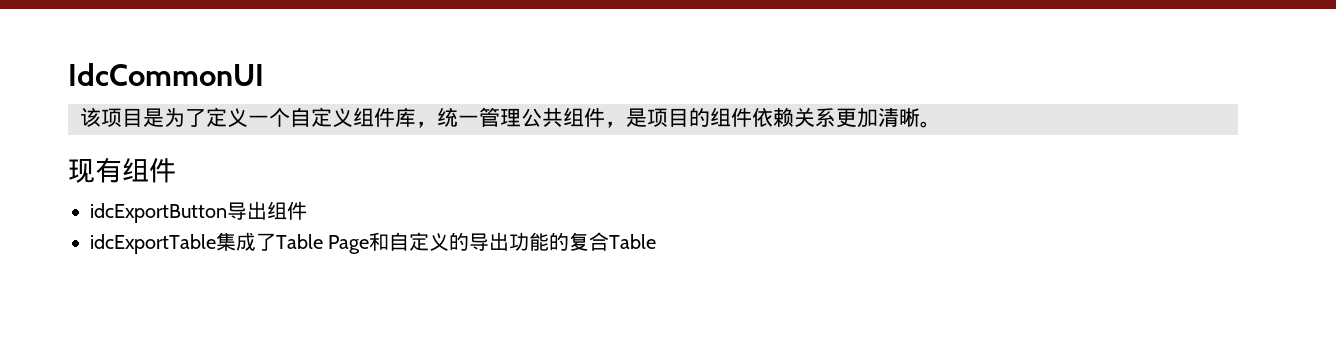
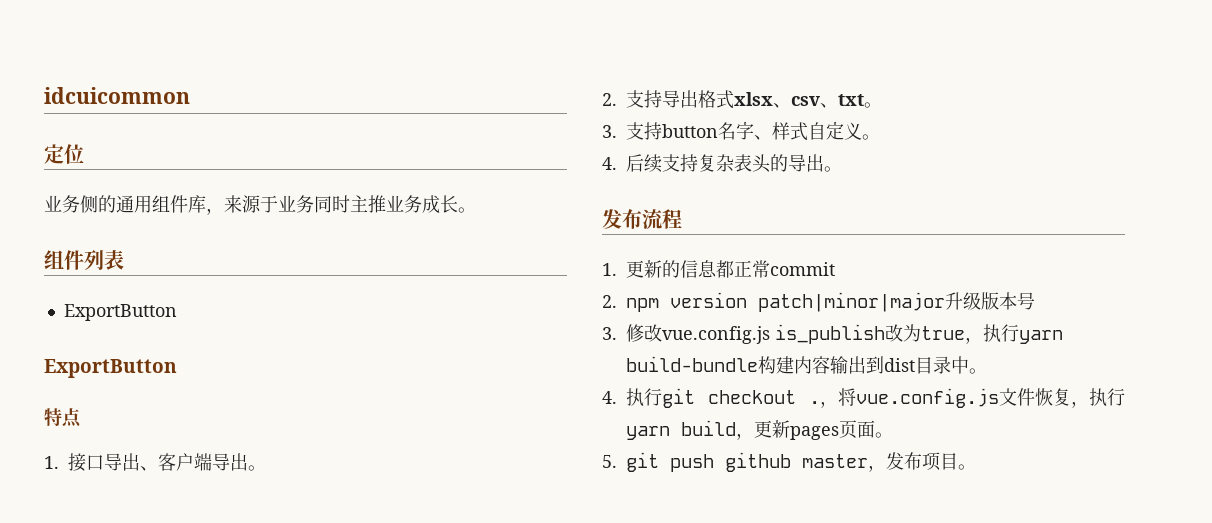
- IdcCommonUI
- 该项目是为了定义一个自定义组件库，统一管理公共组件，是项目的组件依赖关系更加清晰。
- 现有组件
- idcExportButton导出组件
- idcExportTable集成了Table Page和自定义的导出功能的复合Table
+ idcuicommon
+ 定位
+ 业务侧的通用组件库，来源于业务同时主推业务成长。
+ 组件列表
+ ExportButton
+ ExportButton
+ 特点
+ 1.接口导出、客户端导出。
+ 2.支持导出格式xlsx、csv、txt。
+ 3.支持button名字、样式自定义。
+ 4.后续支持复杂表头的导出。
+ 发布流程
+ 1.更新的信息都正常commit
+ 2. npm version patch|minor|major升级版本号
+ 3.修改vue.config.js is_publish改为true，执行yarn build-bundle构建内容输出到dist目录中。
+ 4.执行git checkout .，将vue.config.js文件恢复，执行yarn build，更新pages页面。
+ 5. git push github master，发布项目。

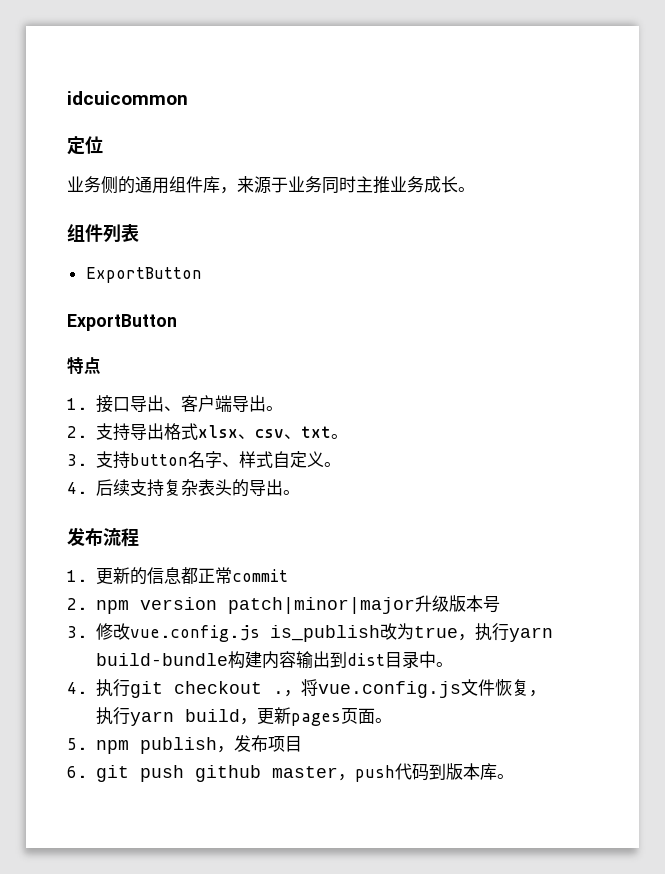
- 5. git push github master，发布项目。
+ 5. npm publish，发布项目
+ 6. git push github master，push代码到版本库。

